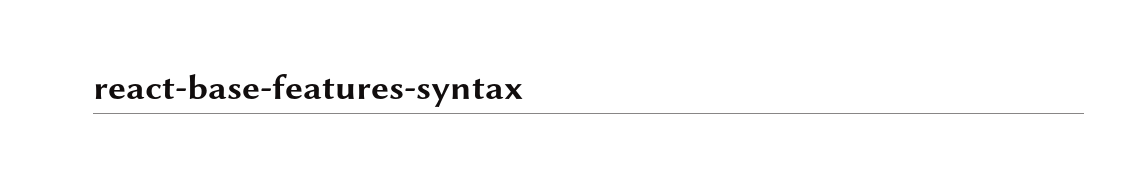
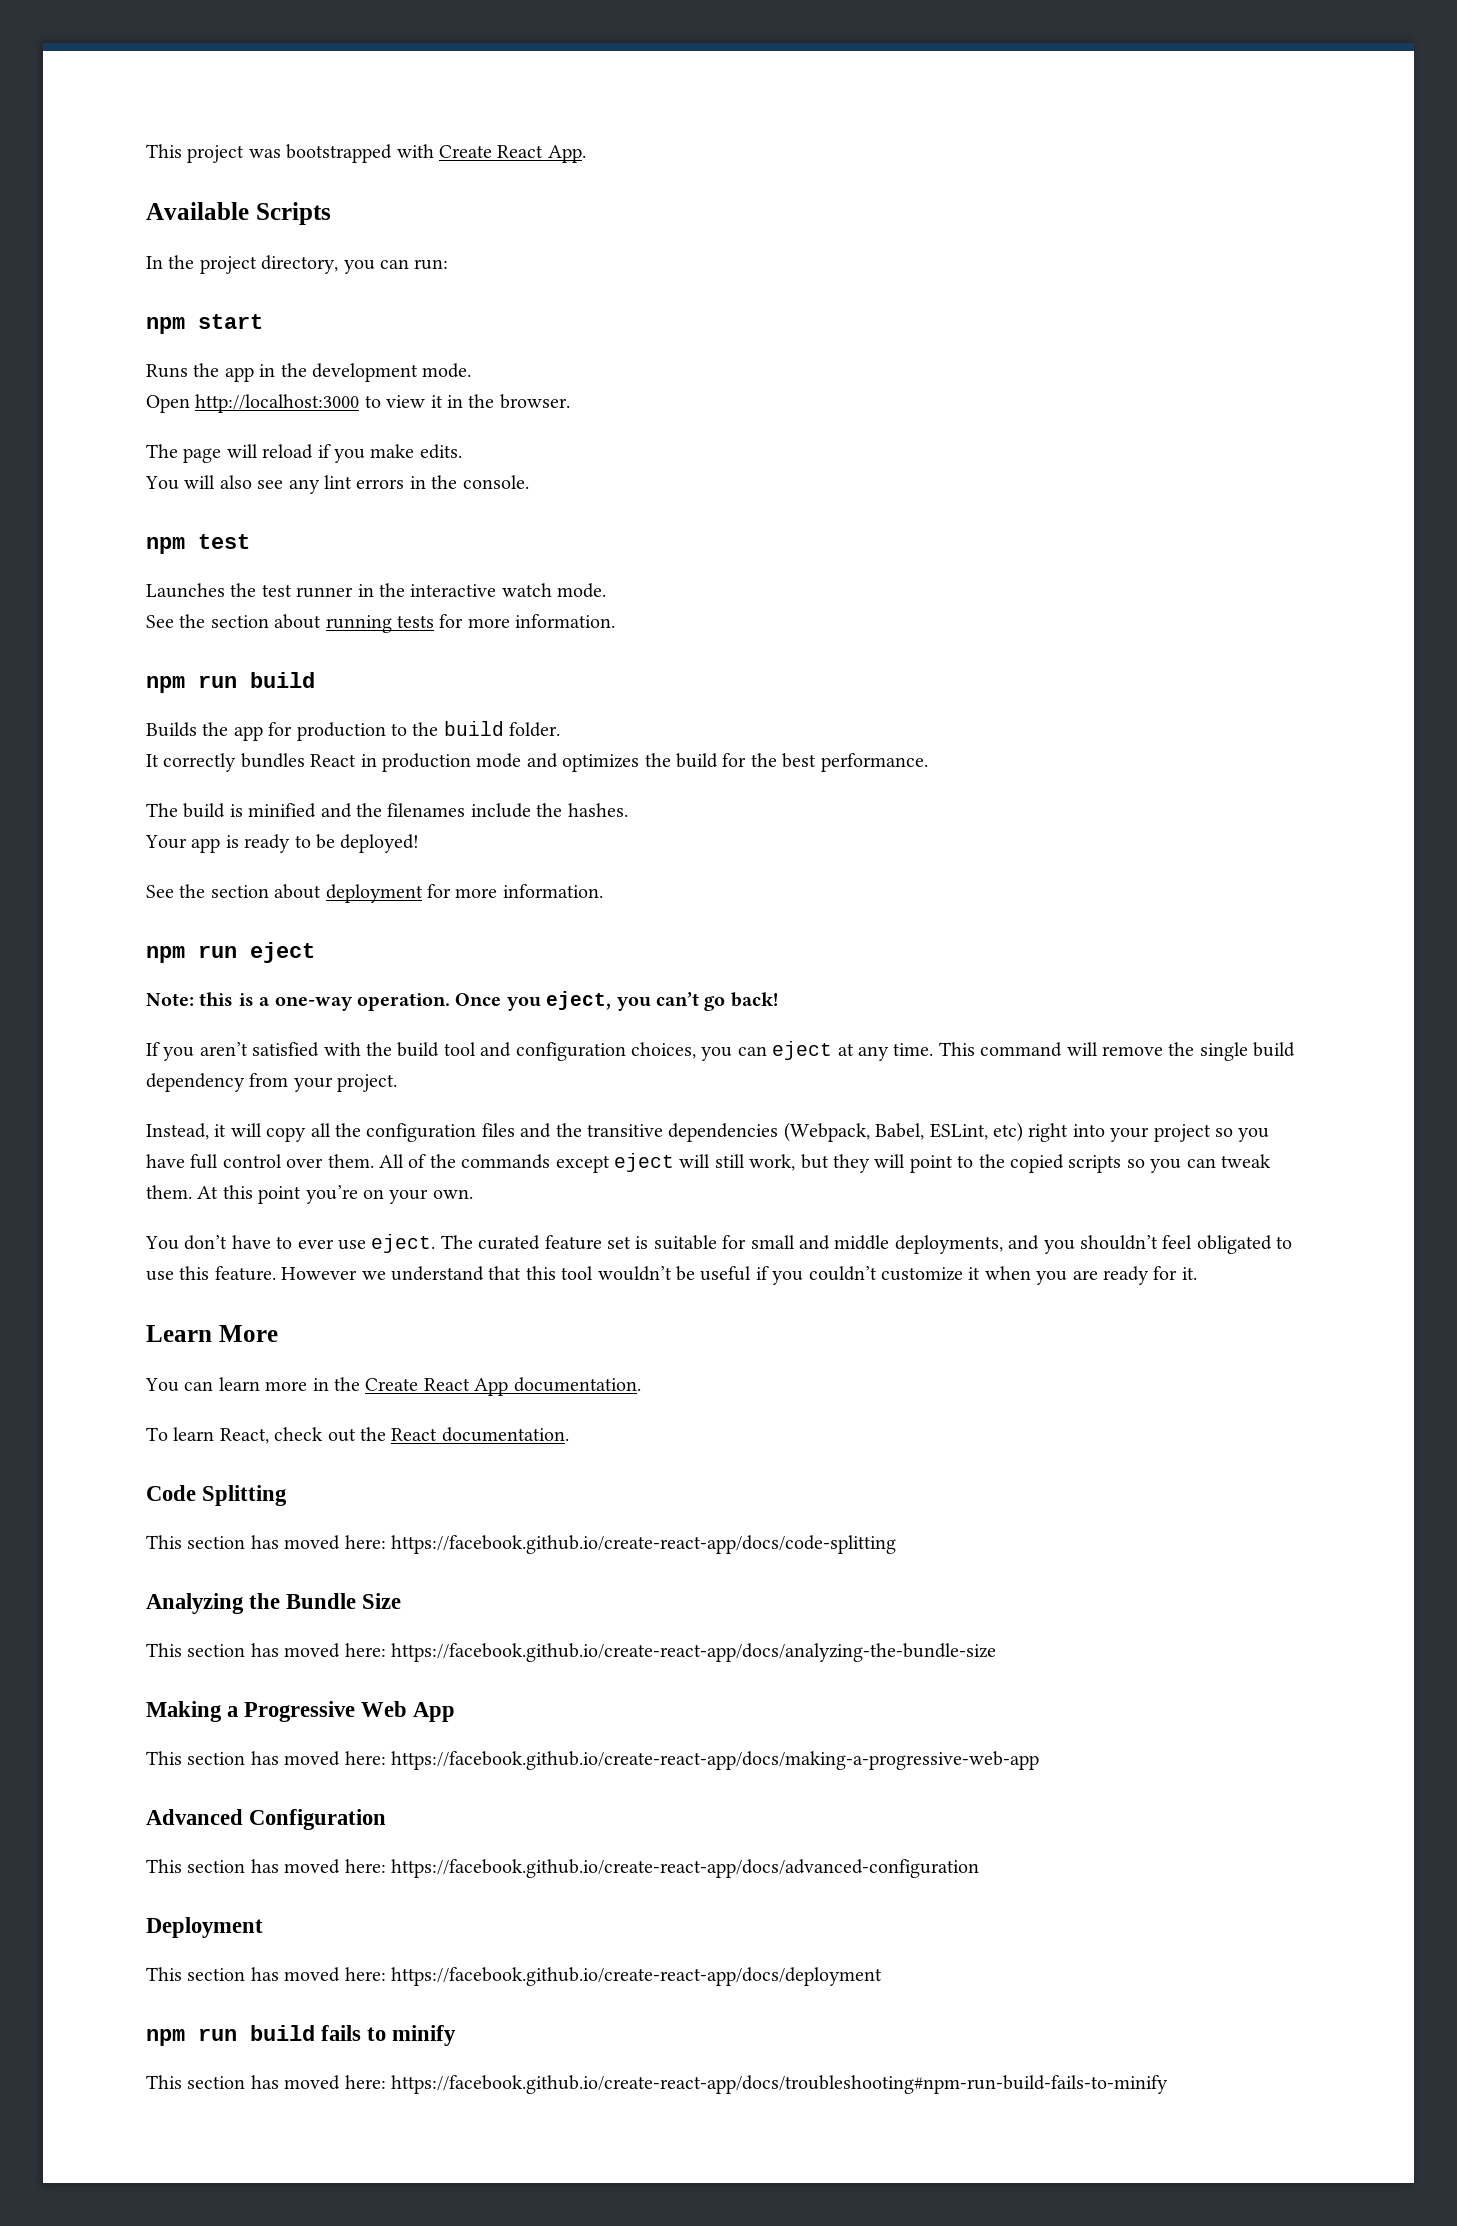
- react-base-features-syntax
+ This project was bootstrapped with Create React App.
+ Available Scripts
+ In the project directory, you can run:
+ npm start
+ Runs the app in the development mode.
+ Open http://localhost:3000 to view it in the browser.
+ The page will reload if you make edits.
+ You will also see any lint errors in the console.
+ npm test
+ Launches the test runner in the interactive watch mode.
+ See the section about running tests for more information.
+ npm run build
+ Builds the app for production to the build folder.
+ It correctly bundles React in production mode and optimizes the build for the best performance.
+ The build is minified and the filenames include the hashes.
+ Your app is ready to be deployed!
+ See the section about deployment for more information.
+ npm run eject
+ Note: this is a one-way operation. Once you eject, you can’t go back!
+ If you aren’t satisfied with the build tool and configuration choices, you can eject at any time. This command will remove the single build dependency from your project.
+ Instead, it will copy all the configuration files and the transitive dependencies (Webpack, Babel, ESLint, etc) right into your project so you have full control over them. All of the commands except eject will still work, but they will point to the copied scripts so you can tweak them. At this point you’re on your own.
+ You don’t have to ever use eject. The curated feature set is suitable for small and middle deployments, and you shouldn’t feel obligated to use this feature. However we understand that this tool wouldn’t be useful if you couldn’t customize it when you are ready for it.
+ Learn More
+ You can learn more in the Create React App documentation.
+ To learn React, check out the React documentation.
+ Code Splitting
+ This section has moved here: https://facebook.github.io/create-react-app/docs/code-splitting
+ Analyzing the Bundle Size
+ This section has moved here: https://facebook.github.io/create-react-app/docs/analyzing-the-bundle-size
+ Making a Progressive Web App
+ This section has moved here: https://facebook.github.io/create-react-app/docs/making-a-progressive-web-app
+ Advanced Configuration
+ This section has moved here: https://facebook.github.io/create-react-app/docs/advanced-configuration
+ Deployment
+ This section has moved here: https://facebook.github.io/create-react-app/docs/deployment
+ npm run build fails to minify
+ This section has moved here: https://facebook.github.io/create-react-app/docs/troubleshooting#npm-run-build-fails-to-minify

